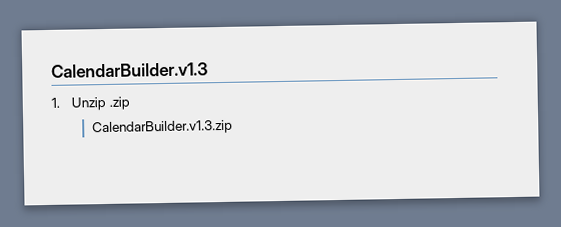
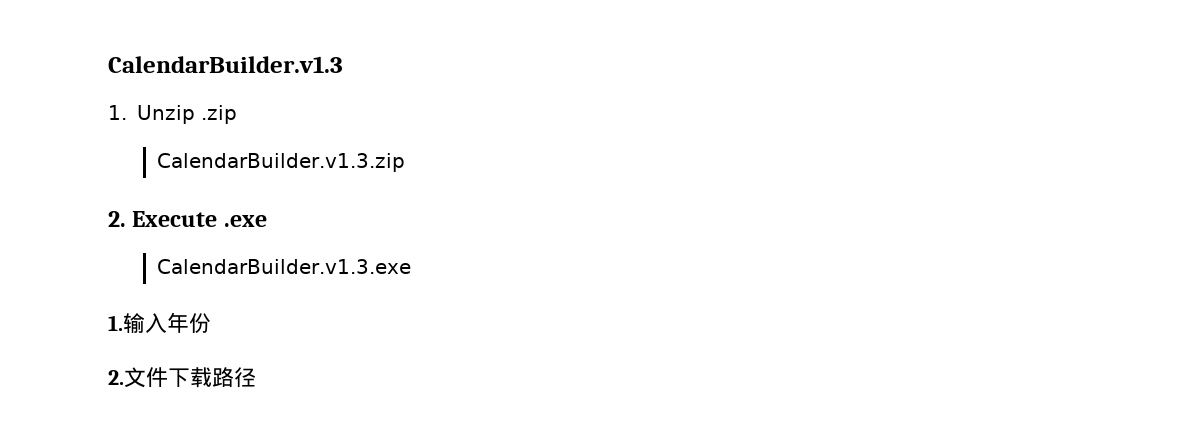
+ 2. Execute .exe
+ CalendarBuilder.v1.3.exe
+ 1.输入年份
+ 2.文件下载路径

